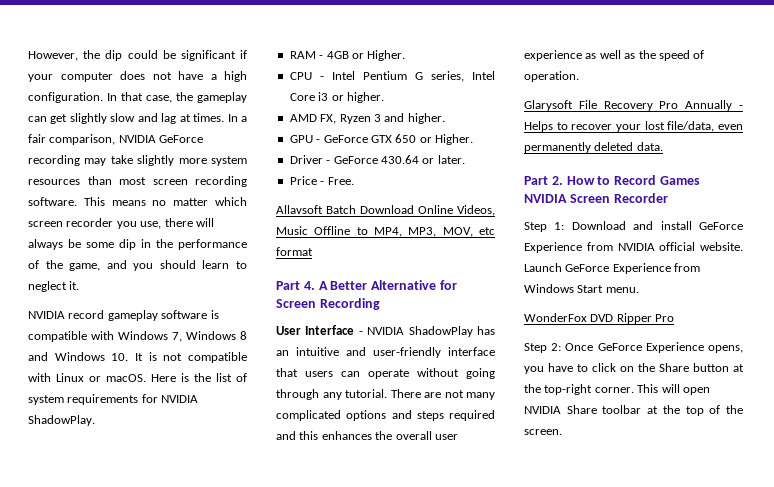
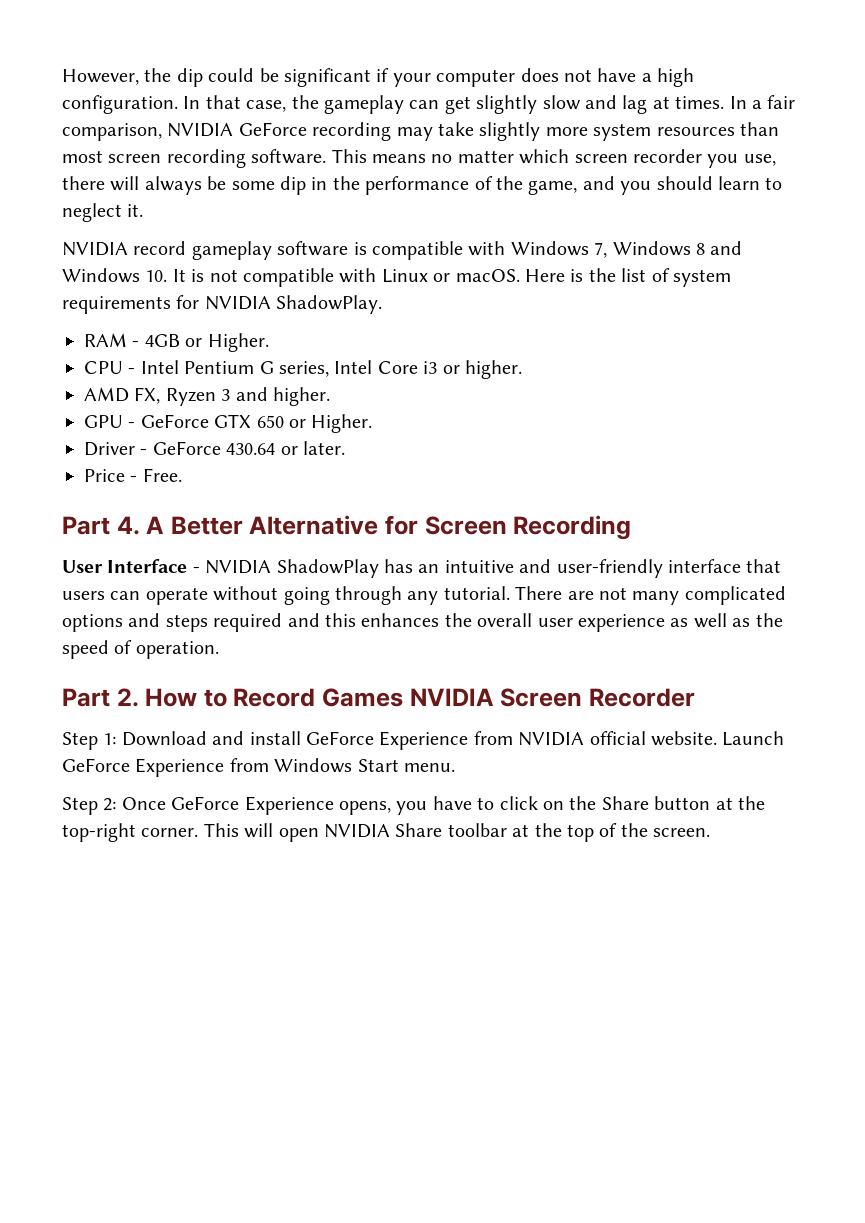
- Allavsoft Batch Download Online Videos, Music Offline to MP4, MP3, MOV, etc format
- Glarysoft File Recovery Pro Annually - Helps to recover your lost file/data, even permanently deleted data.
- WonderFox DVD Ripper Pro

